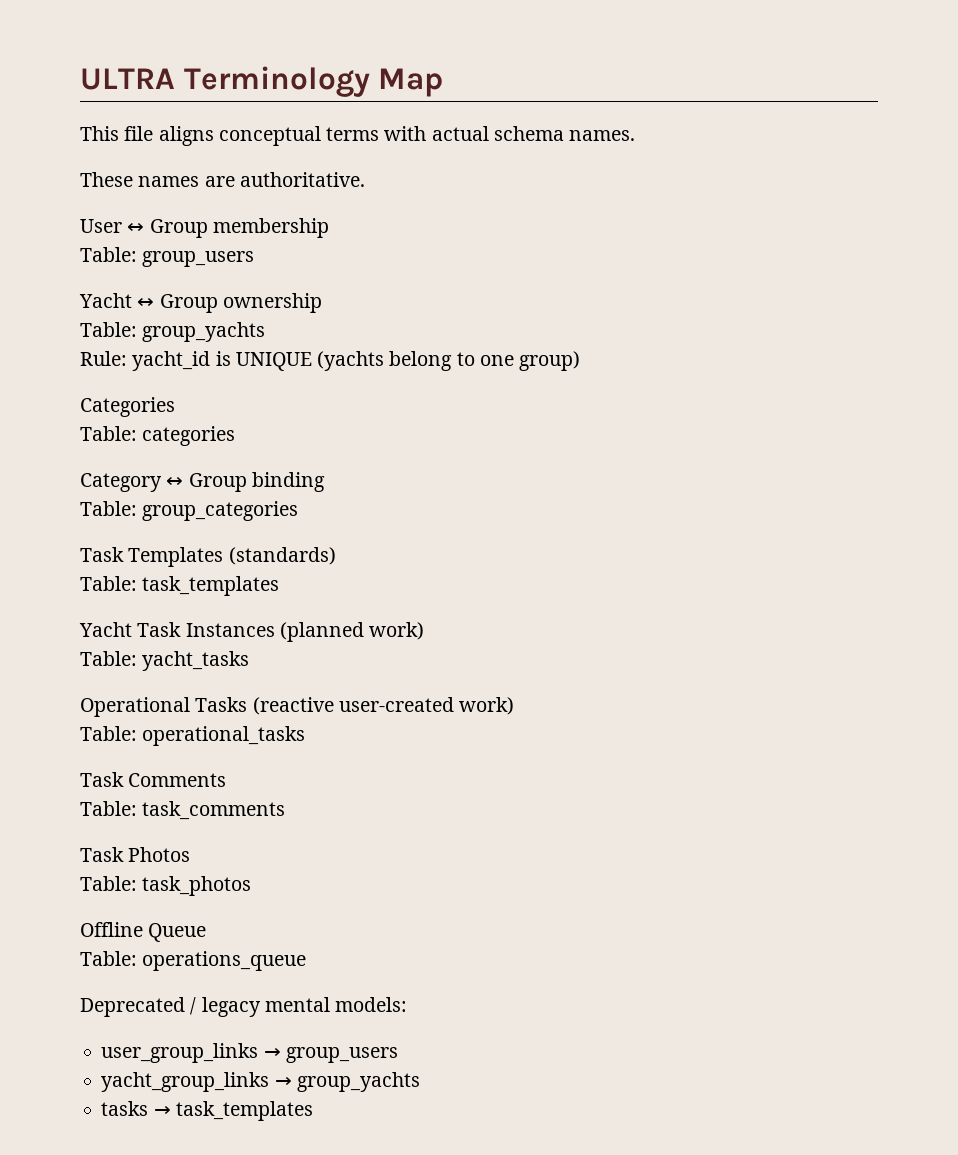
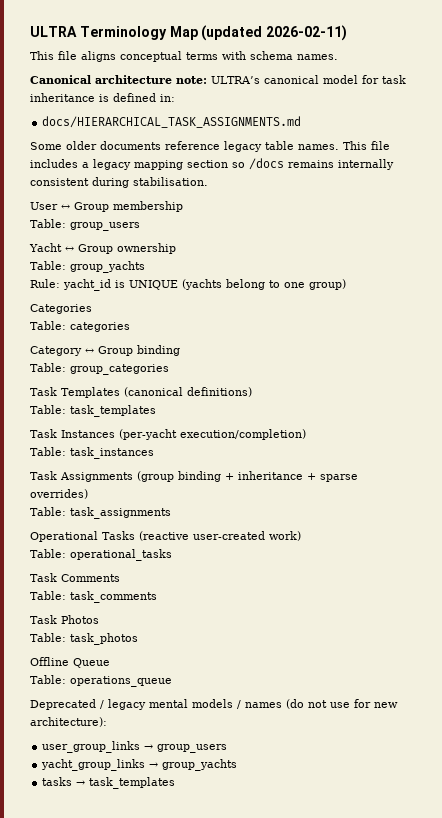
- ULTRA Terminology Map
+ ULTRA Terminology Map (updated 2026-02-11)
- This file aligns conceptual terms with actual schema names.
+ This file aligns conceptual terms with schema names.
- These names are authoritative.
+ Canonical architecture note: ULTRA’s canonical model for task inheritance is defined in:
+ docs/HIERARCHICAL_TASK_ASSIGNMENTS.md
+ Some older documents reference legacy table names. This file includes a legacy mapping section so /docs remains internally consistent during stabilisation.
- Task Templates (standards)
+ Task Templates (canonical definitions)
- Yacht Task Instances (planned work)
- Table: yacht_tasks
+ Task Instances (per-yacht execution/completion)
+ Table: task_instances
+ Task Assignments (group binding + inheritance + sparse overrides)
+ Table: task_assignments
- Deprecated / legacy mental models:
+ Deprecated / legacy mental models / names (do not use for new architecture):

